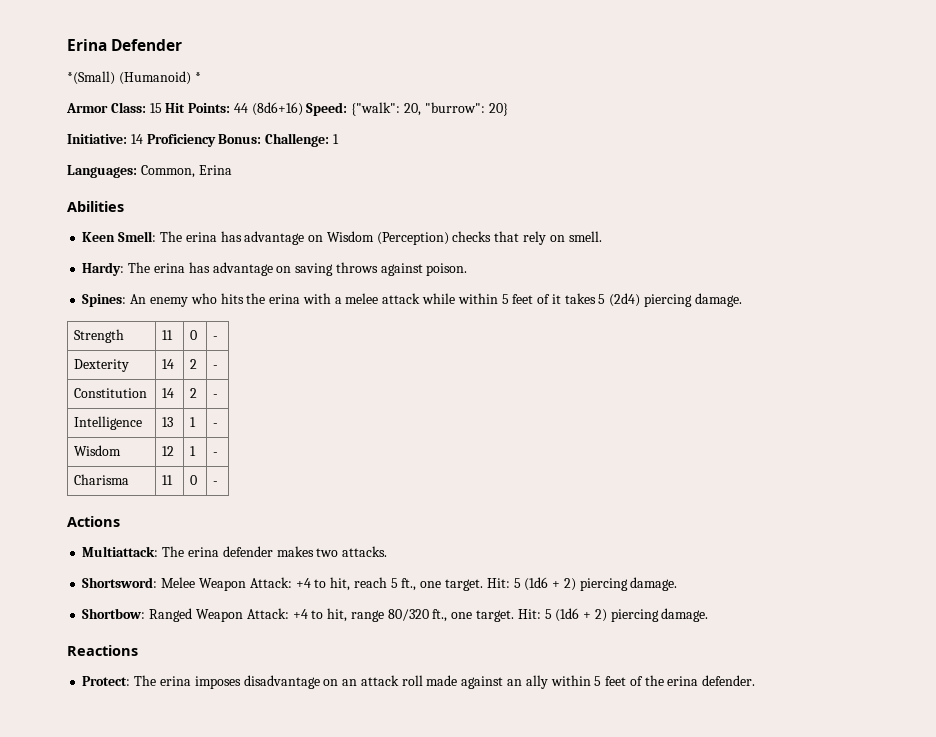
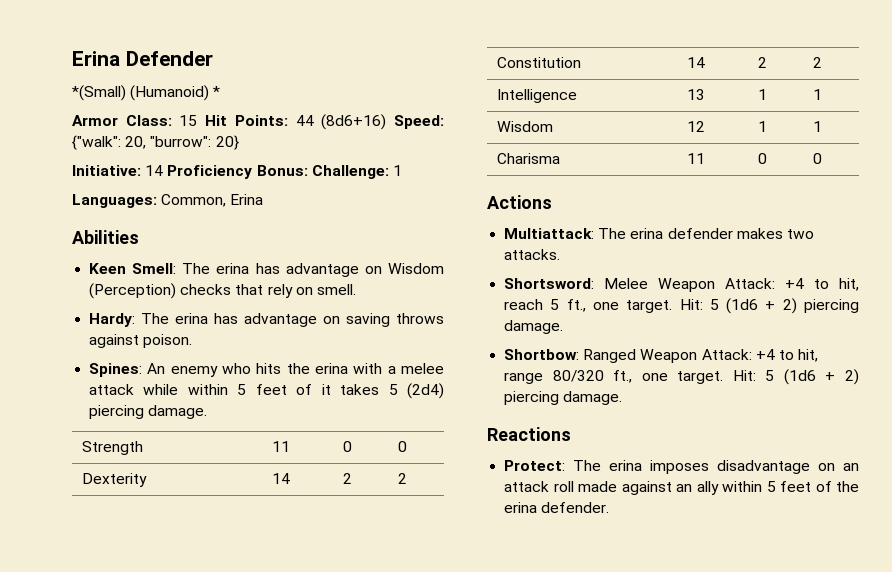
- Strength | 11 | 0 | -
+ Strength | 11 | 0 | 0
- Dexterity | 14 | 2 | -
+ Dexterity | 14 | 2 | 2
- Constitution | 14 | 2 | -
+ Constitution | 14 | 2 | 2
- Intelligence | 13 | 1 | -
+ Intelligence | 13 | 1 | 1
- Wisdom | 12 | 1 | -
+ Wisdom | 12 | 1 | 1
- Charisma | 11 | 0 | -
+ Charisma | 11 | 0 | 0

